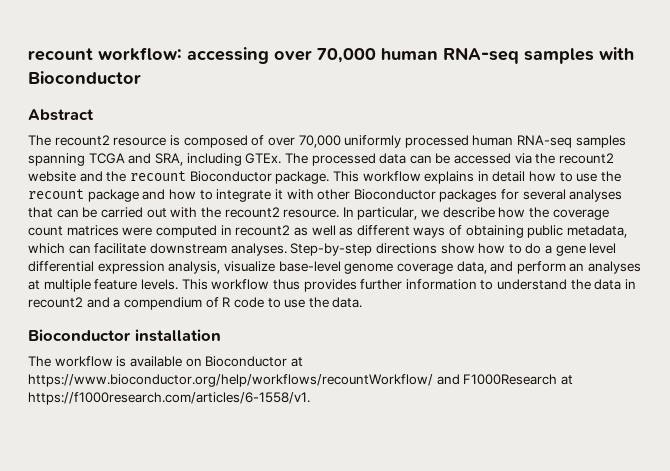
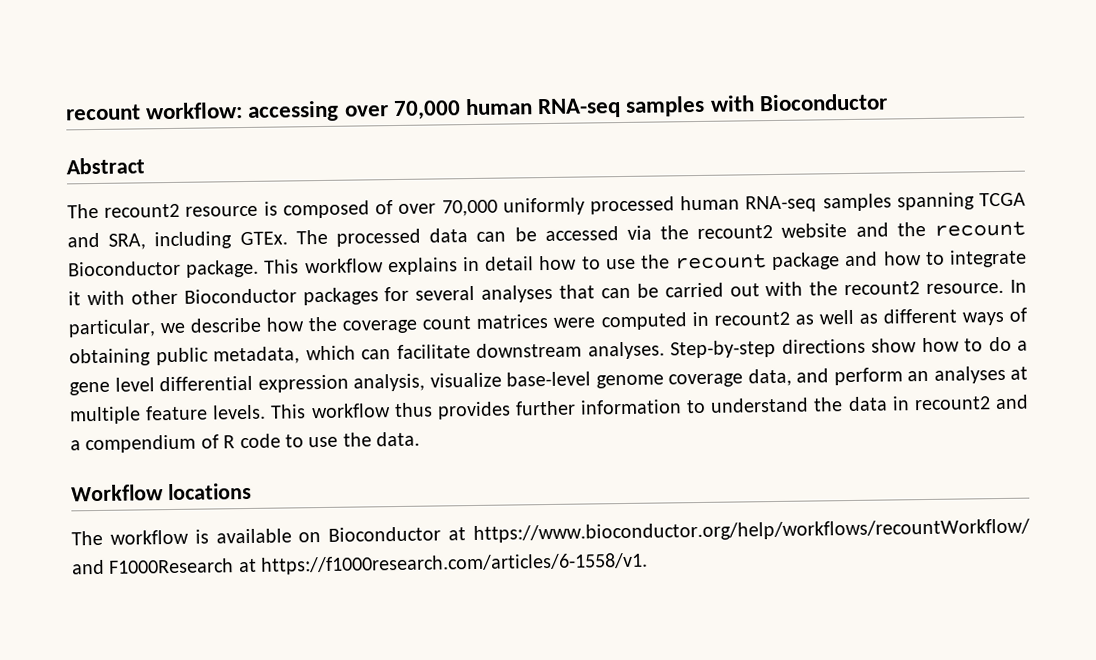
- Bioconductor installation
+ Workflow locations

